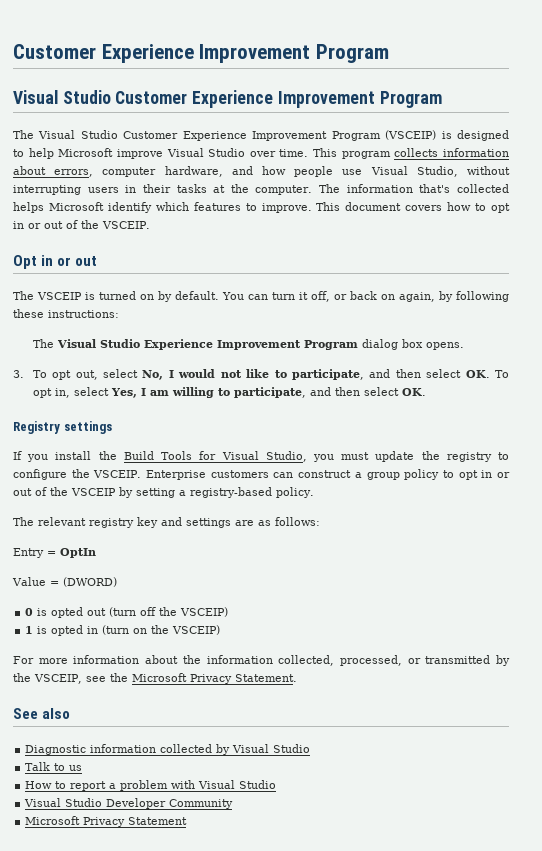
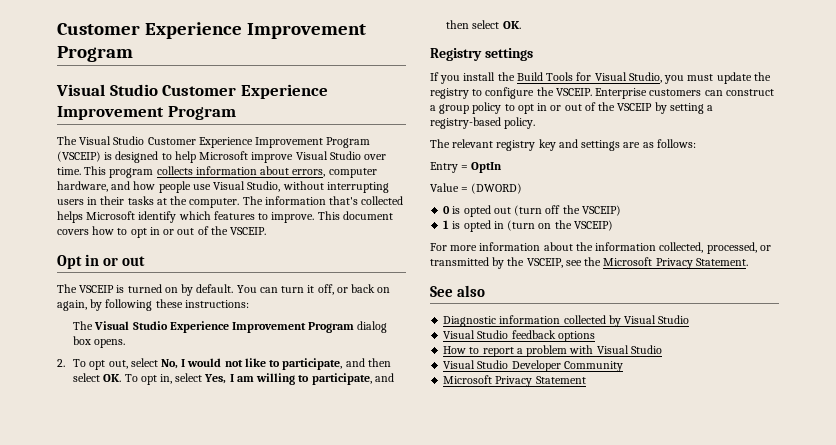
- 3. To opt out, select No, I would not like to participate, and then select OK. To opt in, select Yes, I am willing to participate, and then select OK.
+ 2. To opt out, select No, I would not like to participate, and then select OK. To opt in, select Yes, I am willing to participate, and then select OK.
- Talk to us
+ Visual Studio feedback options

